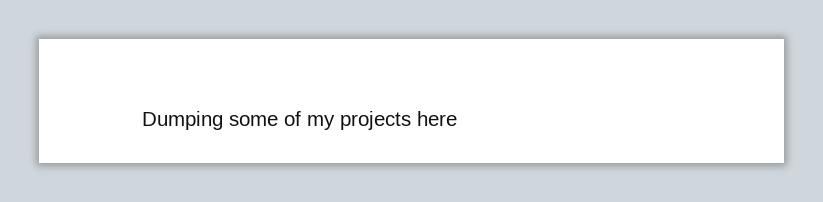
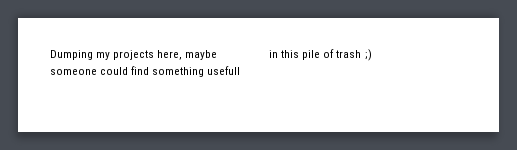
- Dumping some of my projects here
+ Dumping my projects here, maybe someone could find something usefull in this pile of trash ;)

